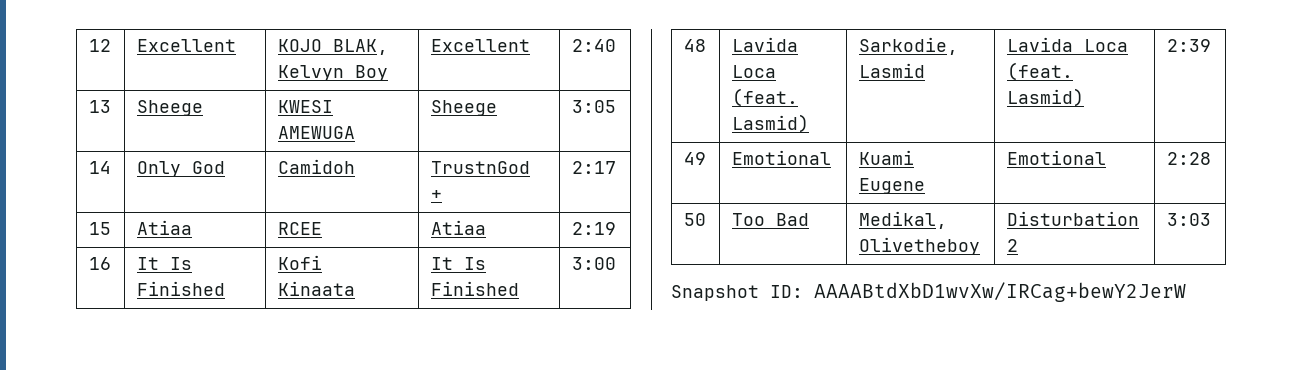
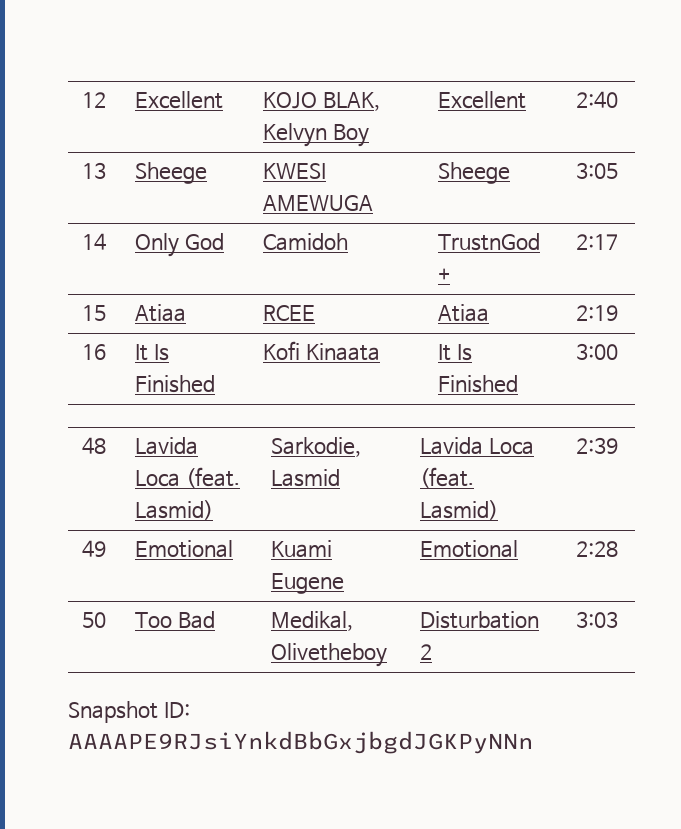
- Snapshot ID: AAAABtdXbD1wvXw/IRCag+bewY2JerW
+ Snapshot ID: AAAAPE9RJsiYnkdBbGxjbgdJGKPyNNn

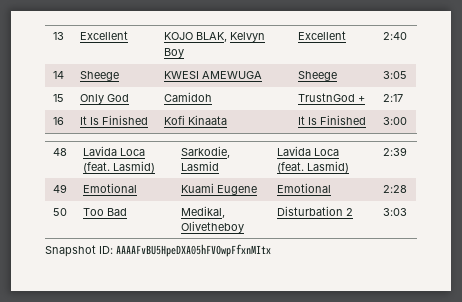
- 12 | Excellent | KOJO BLAK, Kelvyn Boy | Excellent | 2:40
+ 13 | Excellent | KOJO BLAK, Kelvyn Boy | Excellent | 2:40
- 13 | Sheege | KWESI AMEWUGA | Sheege | 3:05
+ 14 | Sheege | KWESI AMEWUGA | Sheege | 3:05
- 14 | Only God | Camidoh | TrustnGod + | 2:17
+ 15 | Only God | Camidoh | TrustnGod + | 2:17
- 15 | Atiaa | RCEE | Atiaa | 2:19
- Snapshot ID: AAAAPE9RJsiYnkdBbGxjbgdJGKPyNNn
+ Snapshot ID: AAAAFvBU5HpeDXA05hFVOwpFfxnMItx

